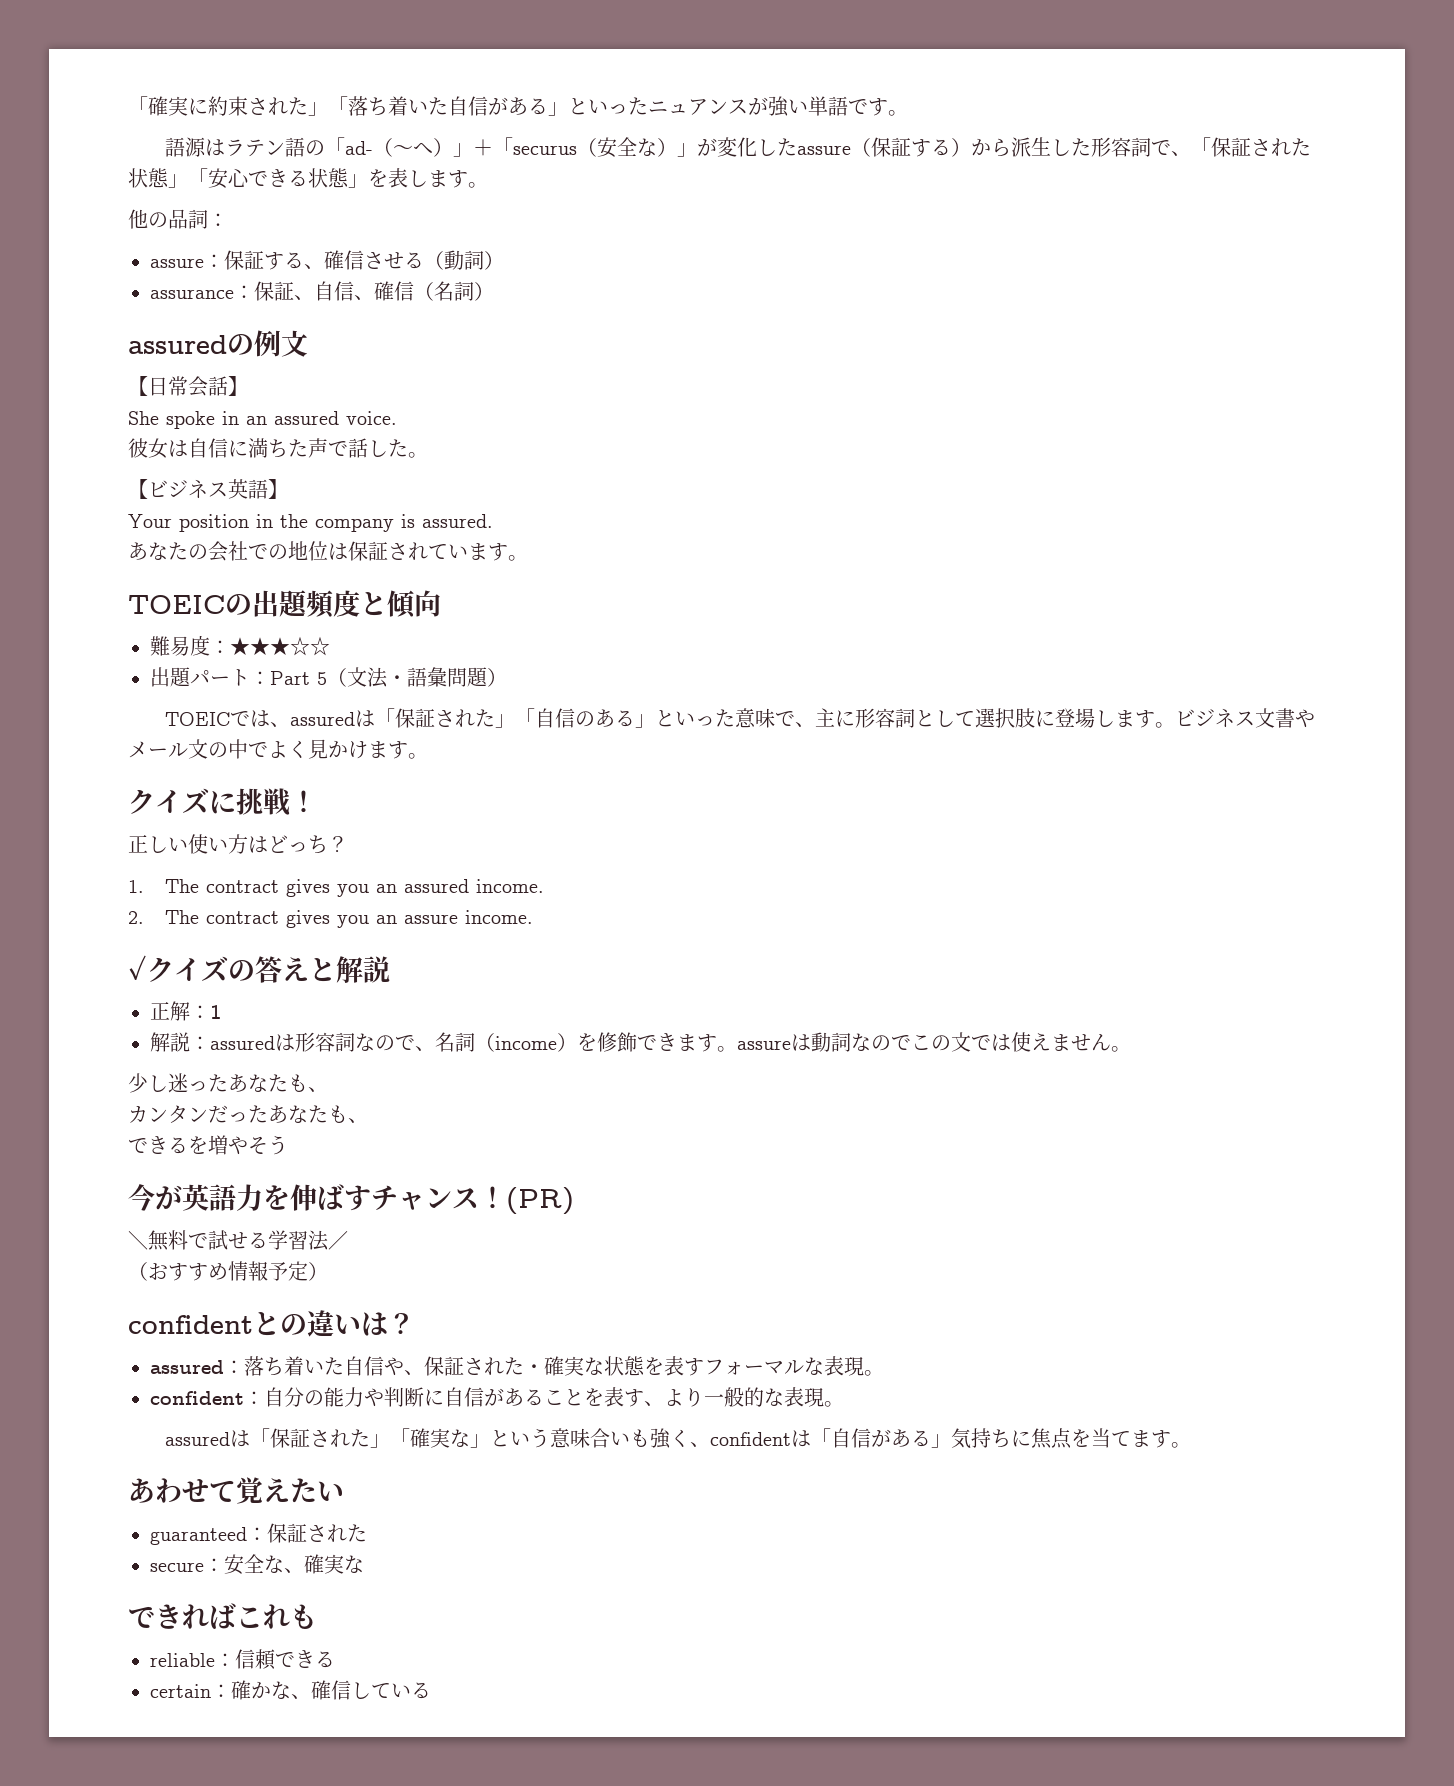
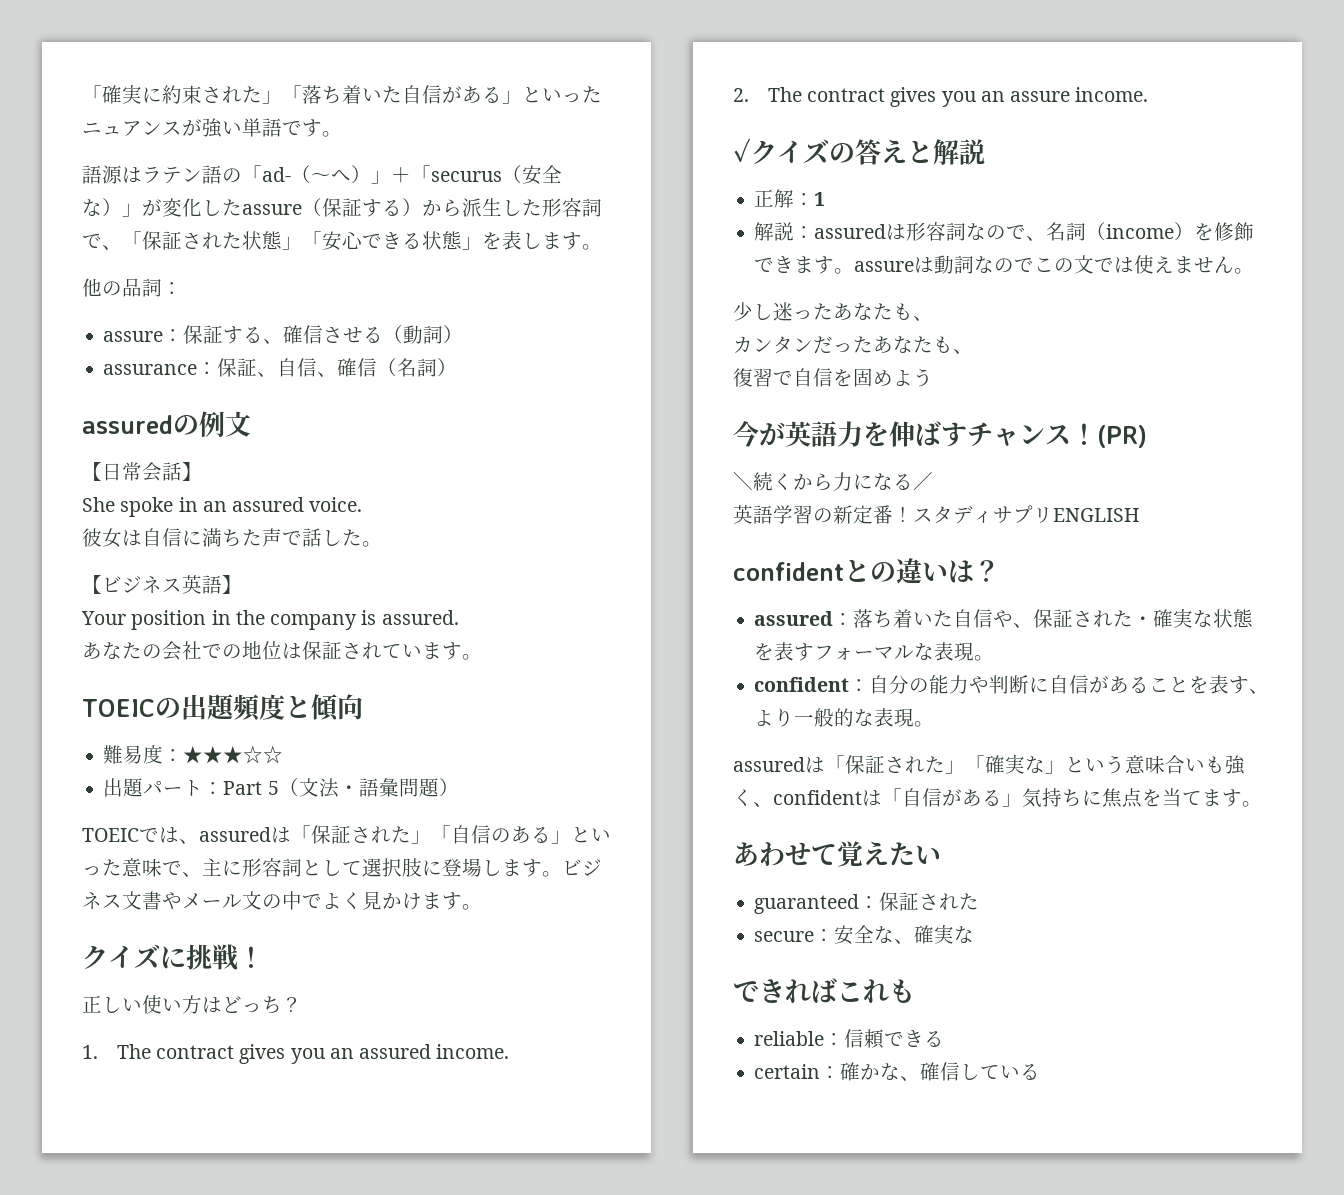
- できるを増やそう
+ 復習で自信を固めよう
- ＼無料で試せる学習法／
- （おすすめ情報予定）
+ ＼続くから力になる／
+ 英語学習の新定番！スタディサプリENGLISH

